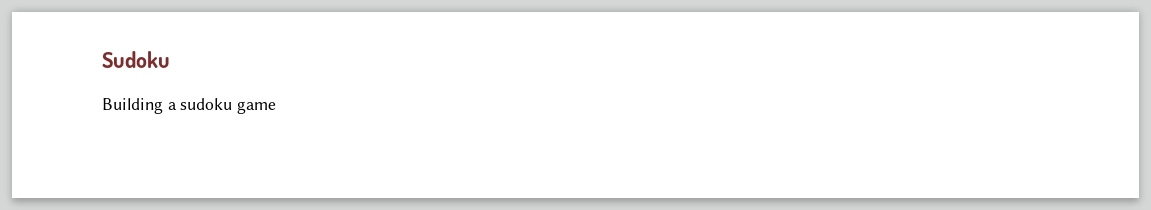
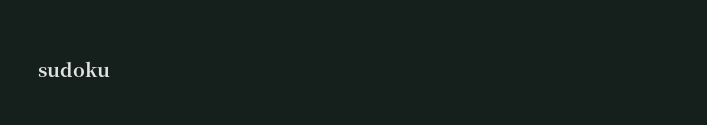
- Sudoku
- Building a sudoku game
+ sudoku

